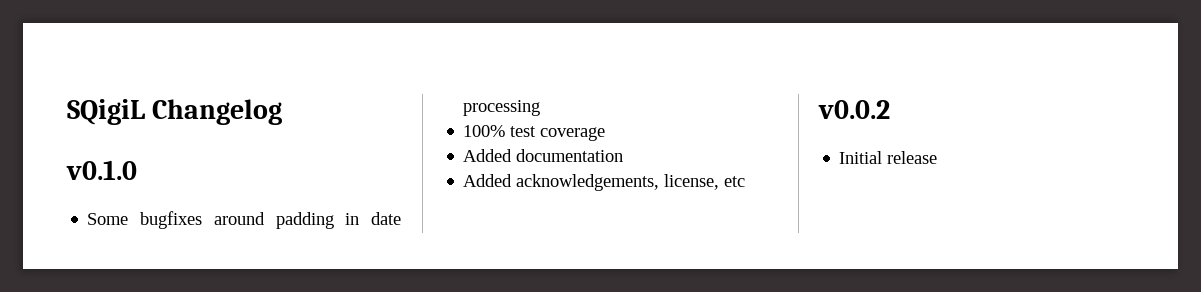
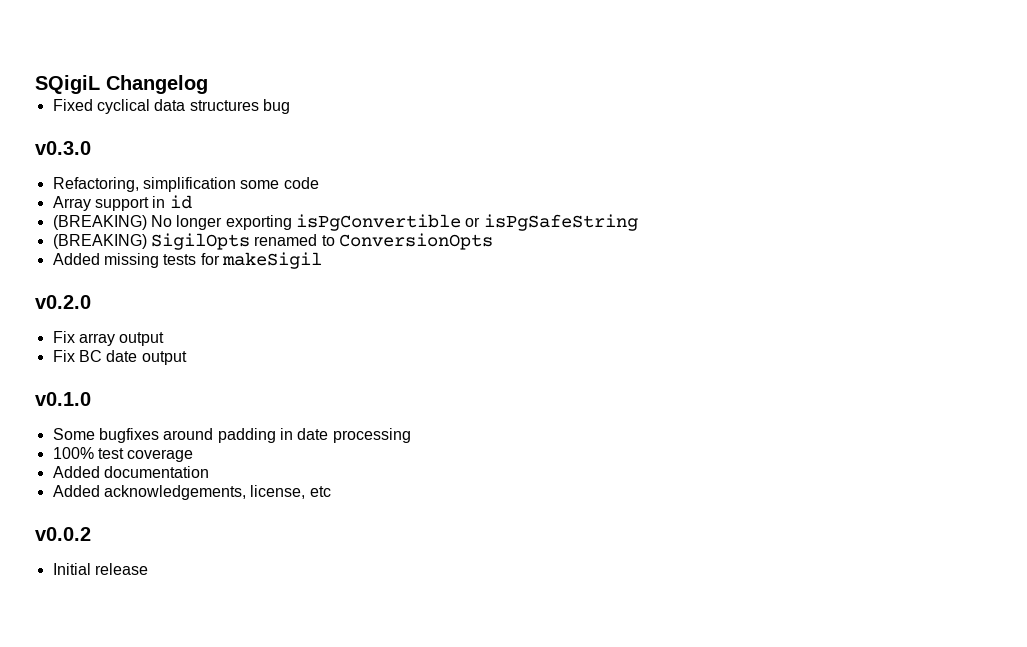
+ Fixed cyclical data structures bug
+ v0.3.0
+ Refactoring, simplification some code
+ Array support in id
+ (BREAKING) No longer exporting isPgConvertible or isPgSafeString
+ (BREAKING) SigilOpts renamed to ConversionOpts
+ Added missing tests for makeSigil
+ v0.2.0
+ Fix array output
+ Fix BC date output

